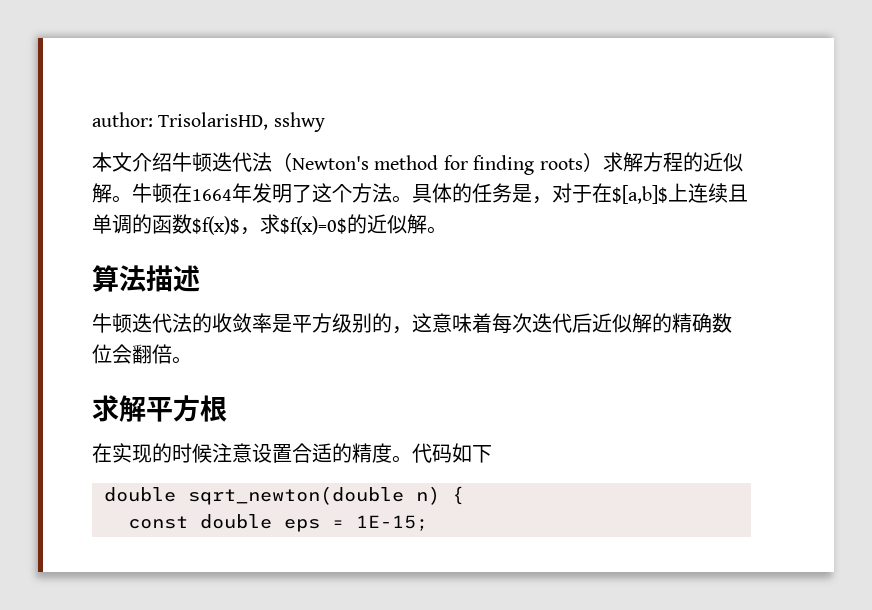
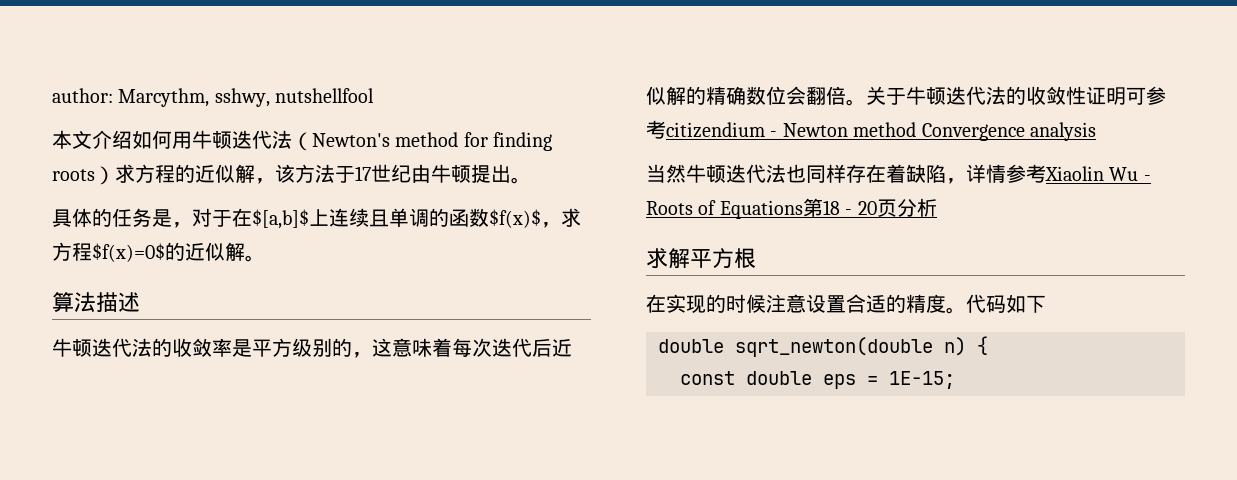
- author: TrisolarisHD, sshwy
+ author: Marcythm, sshwy, nutshellfool
- 本文介绍牛顿迭代法（Newton's method for finding roots）求解方程的近似解。牛顿在1664年发明了这个方法。具体的任务是，对于在$[a,b]$上连续且单调的函数$f(x)$，求$f(x)=0$的近似解。
+ 本文介绍如何用牛顿迭代法（Newton's method for finding roots）求方程的近似解，该方法于17世纪由牛顿提出。
+ 具体的任务是，对于在$[a,b]$上连续且单调的函数$f(x)$，求方程$f(x)=0$的近似解。
+ 关于牛顿迭代法的收敛性证明可参考citizendium - Newton method Convergence analysis
+ 当然牛顿迭代法也同样存在着缺陷，详情参考Xiaolin Wu - Roots of Equations第18 - 20页分析

